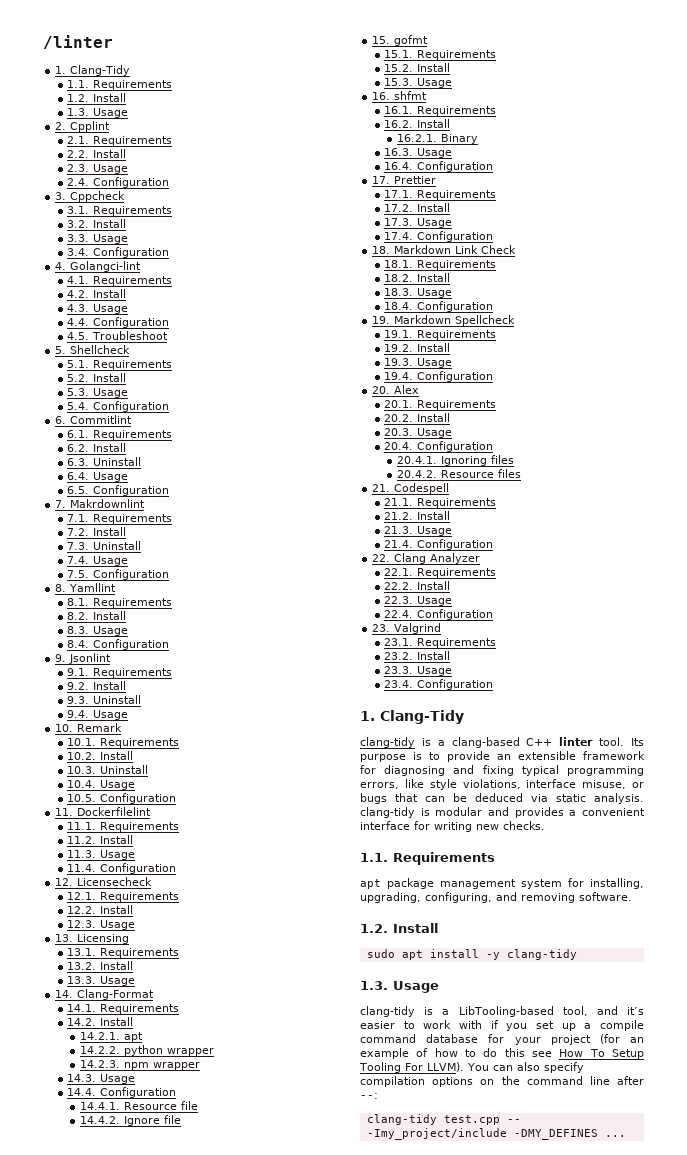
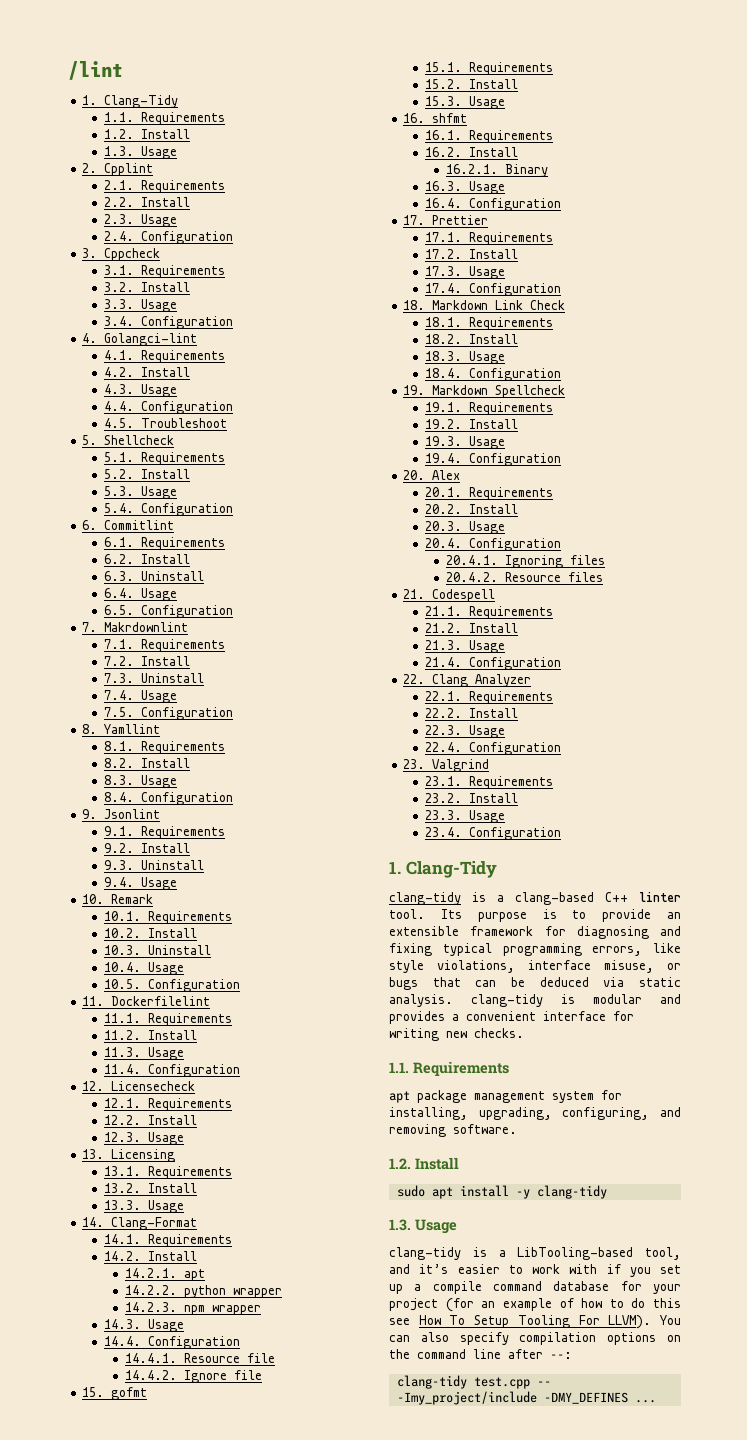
- /linter
+ /lint

